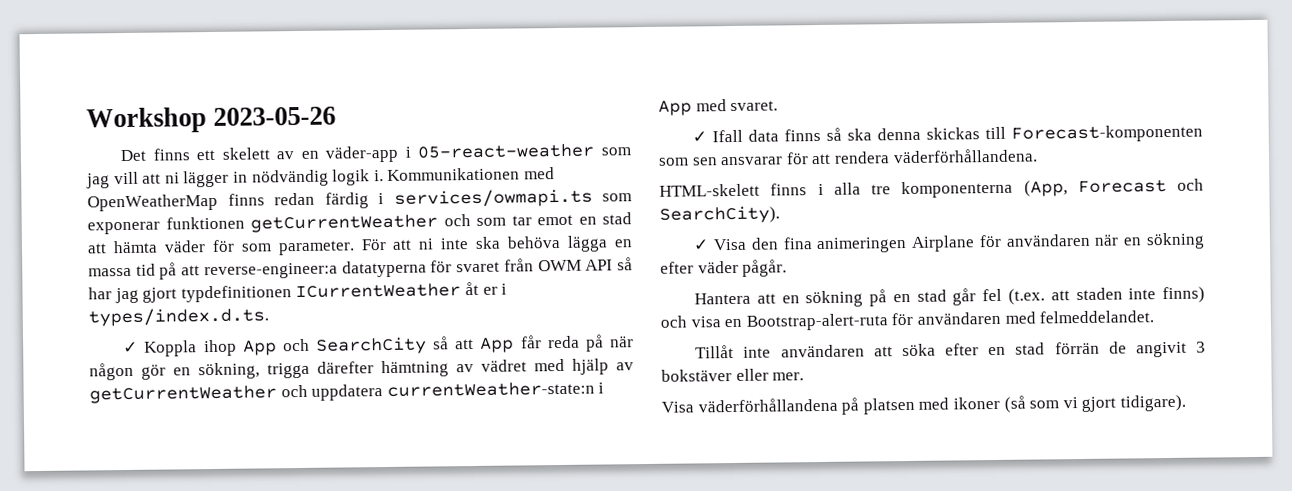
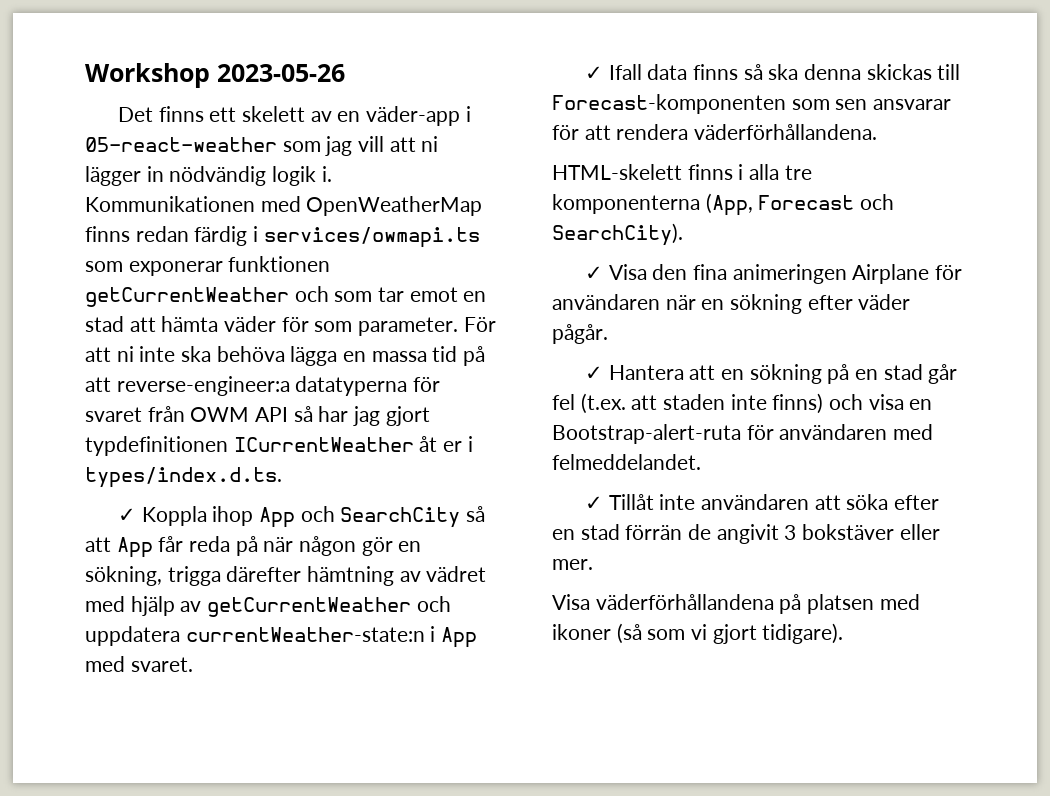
- Hantera att en sökning på en stad går fel (t.ex. att staden inte finns) och visa en Bootstrap-alert-ruta för användaren med felmeddelandet.
+ ✓ Hantera att en sökning på en stad går fel (t.ex. att staden inte finns) och visa en Bootstrap-alert-ruta för användaren med felmeddelandet.
- Tillåt inte användaren att söka efter en stad förrän de angivit 3 bokstäver eller mer.
+ ✓ Tillåt inte användaren att söka efter en stad förrän de angivit 3 bokstäver eller mer.

